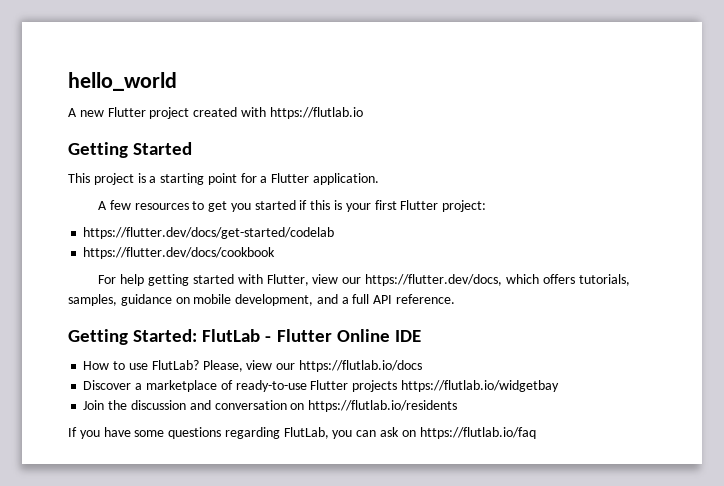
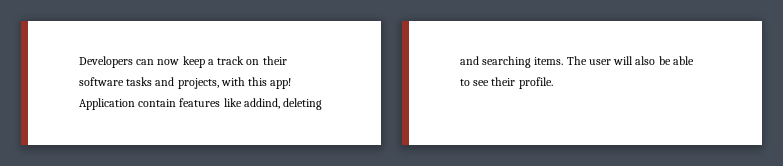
- hello_world
- A new Flutter project created with https://flutlab.io
- Getting Started
- This project is a starting point for a Flutter application.
- A few resources to get you started if this is your first Flutter project:
- https://flutter.dev/docs/get-started/codelab
- https://flutter.dev/docs/cookbook
- For help getting started with Flutter, view our https://flutter.dev/docs, which offers tutorials, samples, guidance on mobile development, and a full API reference.
- Getting Started: FlutLab - Flutter Online IDE
- How to use FlutLab? Please, view our https://flutlab.io/docs
- Discover a marketplace of ready-to-use Flutter projects https://flutlab.io/widgetbay
- Join the discussion and conversation on https://flutlab.io/residents
- If you have some questions regarding FlutLab, you can ask on https://flutlab.io/faq
+ Developers can now keep a track on their software tasks and projects, with this app! Application contain features like addind, deleting and searching items. The user will also be able to see their profile.

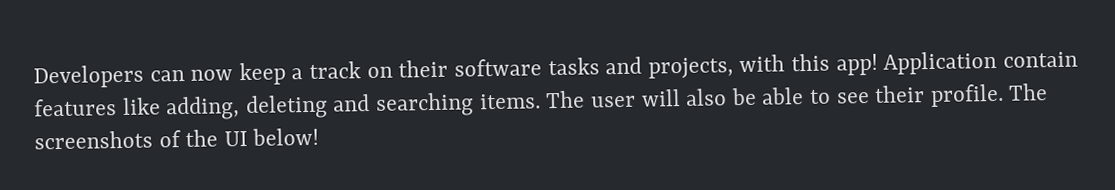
- Application contain features like addind, deleting and searching items.
+ Application contain features like adding, deleting and searching items.
+ The screenshots of the UI below!

